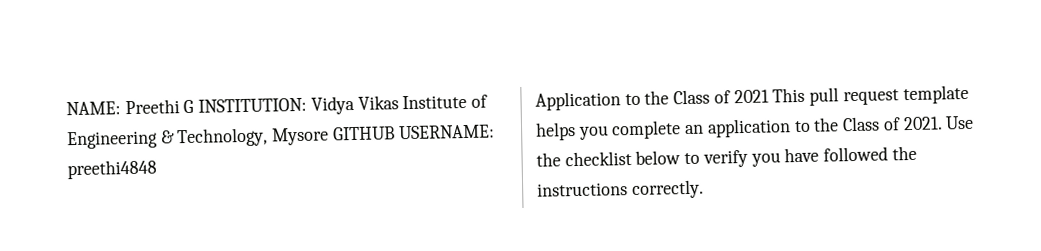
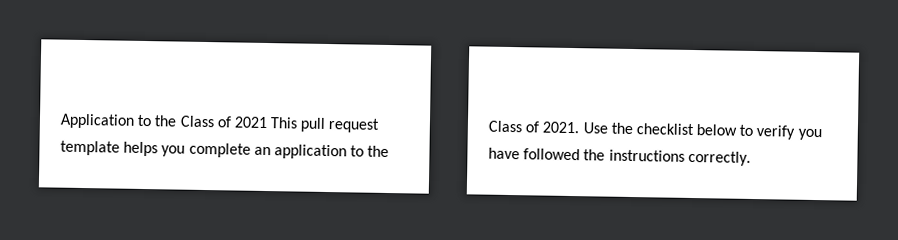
- NAME: Preethi G INSTITUTION: Vidya Vikas Institute of Engineering & Technology, Mysore GITHUB USERNAME: preethi4848

